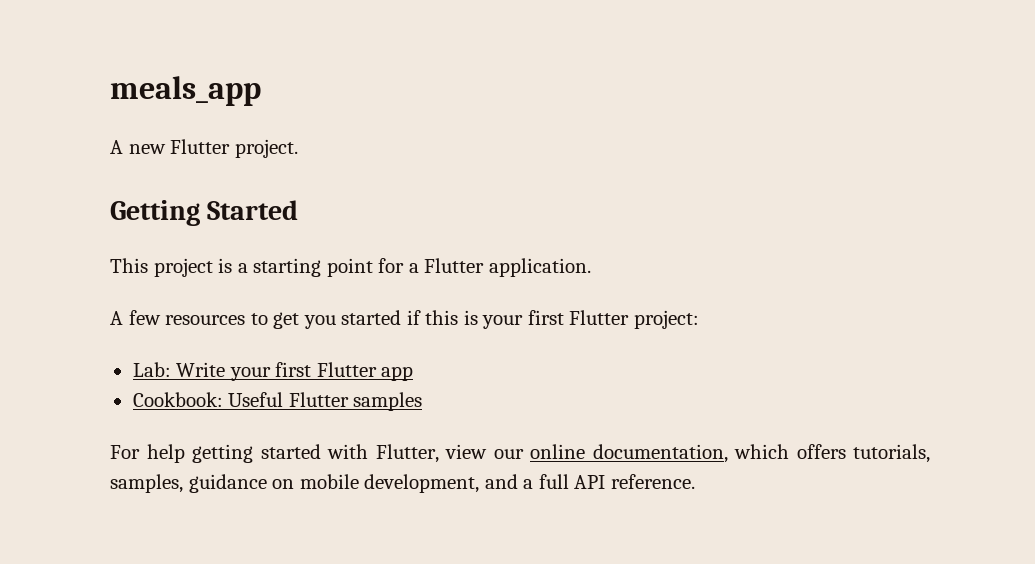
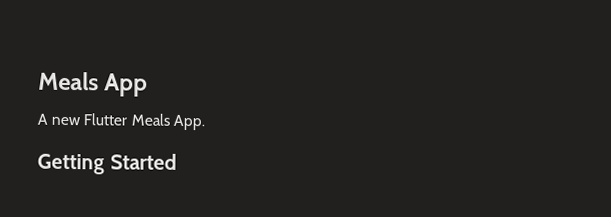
- meals_app
+ Meals App
- A new Flutter project.
+ A new Flutter Meals App.
- This project is a starting point for a Flutter application.
- A few resources to get you started if this is your first Flutter project:
- Lab: Write your first Flutter app
- Cookbook: Useful Flutter samples
- For help getting started with Flutter, view our online documentation, which offers tutorials, samples, guidance on mobile development, and a full API reference.

